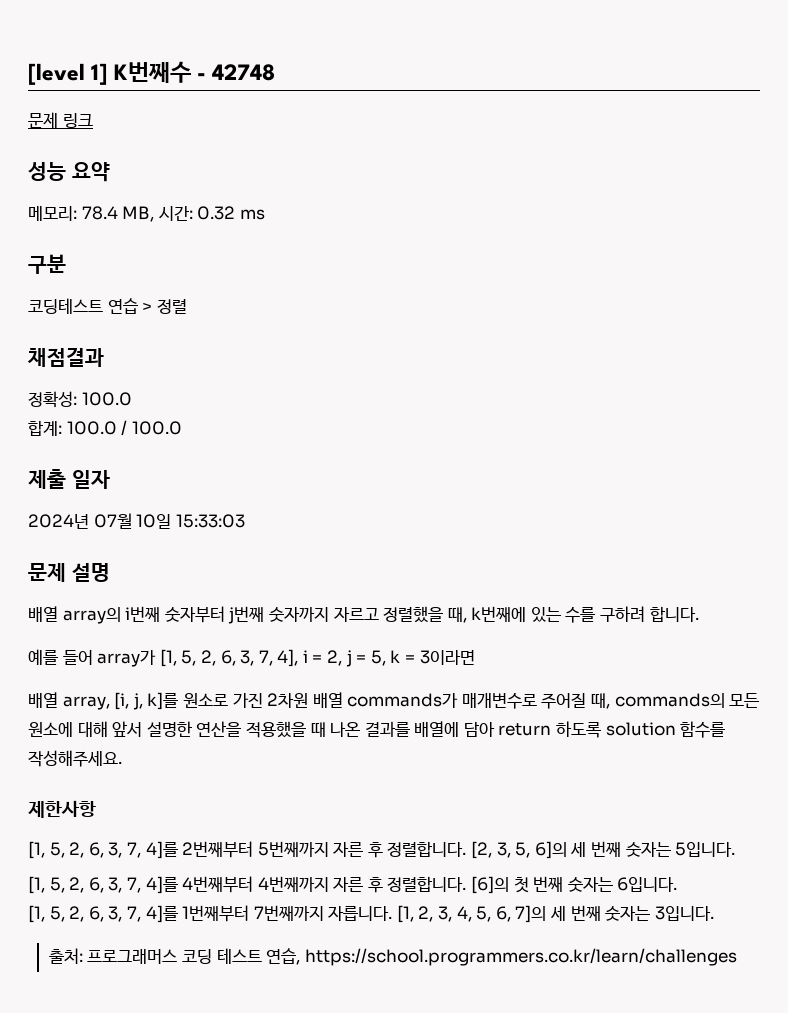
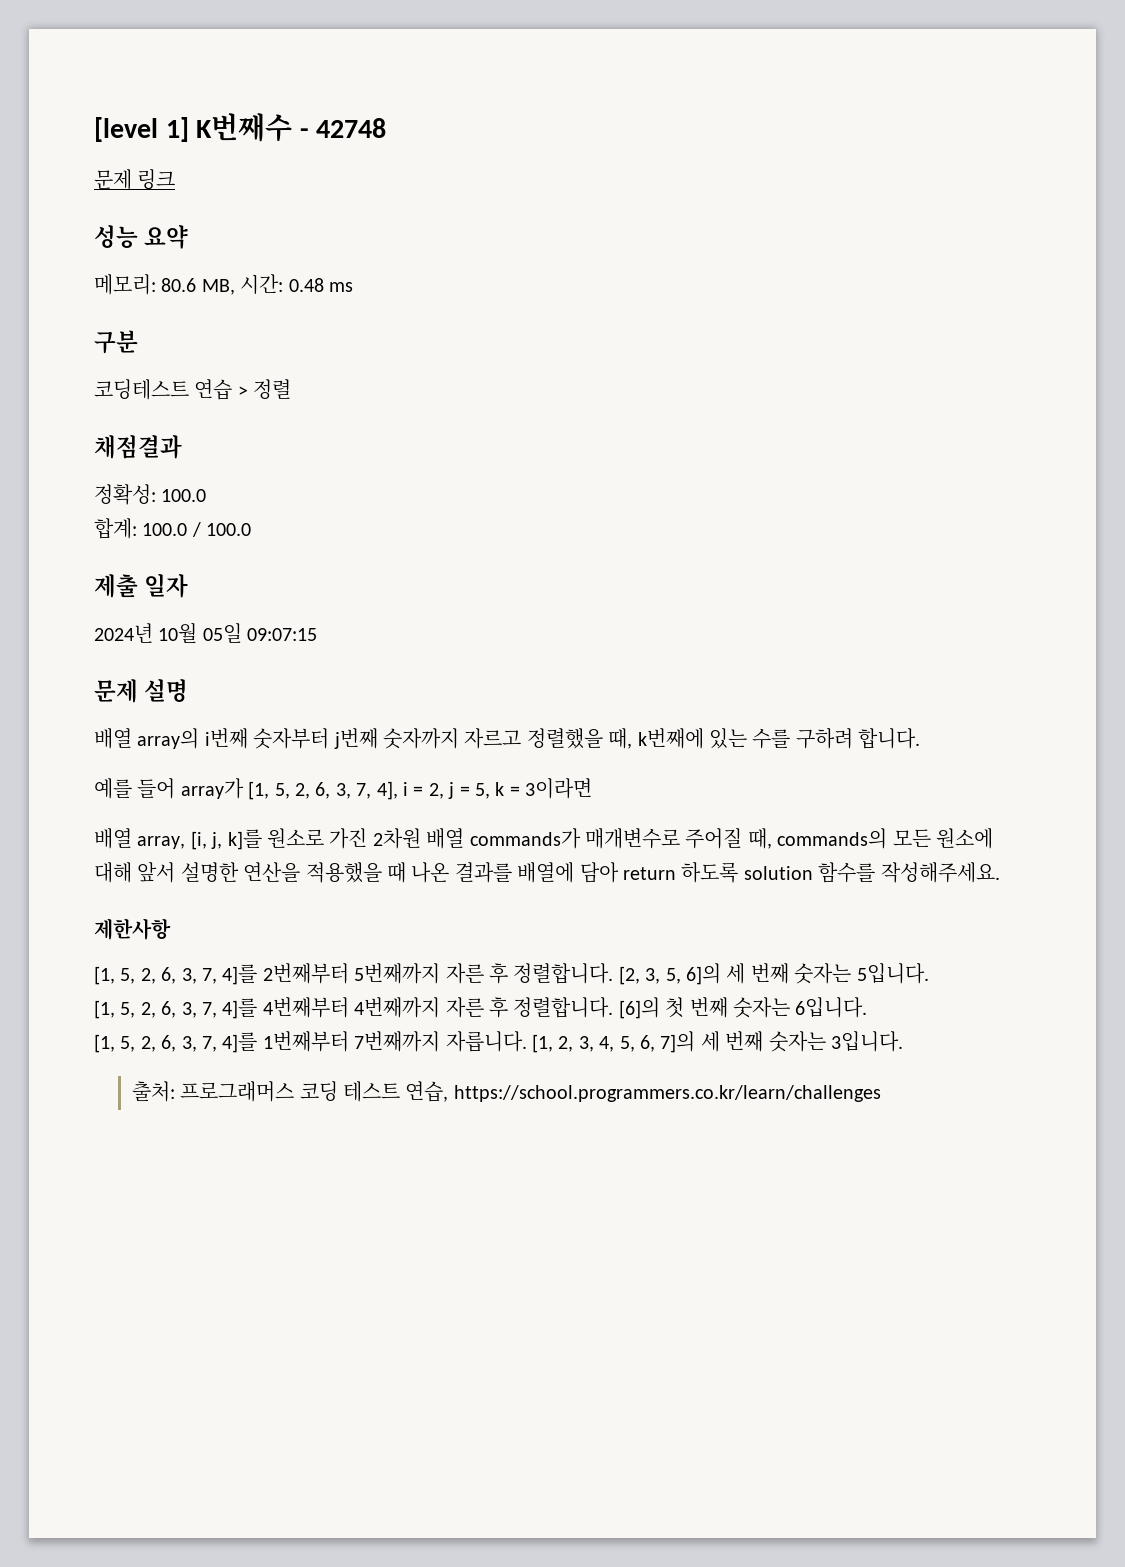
- 메모리: 78.4 MB, 시간: 0.32 ms
+ 메모리: 80.6 MB, 시간: 0.48 ms
- 2024년 07월 10일 15:33:03
+ 2024년 10월 05일 09:07:15

